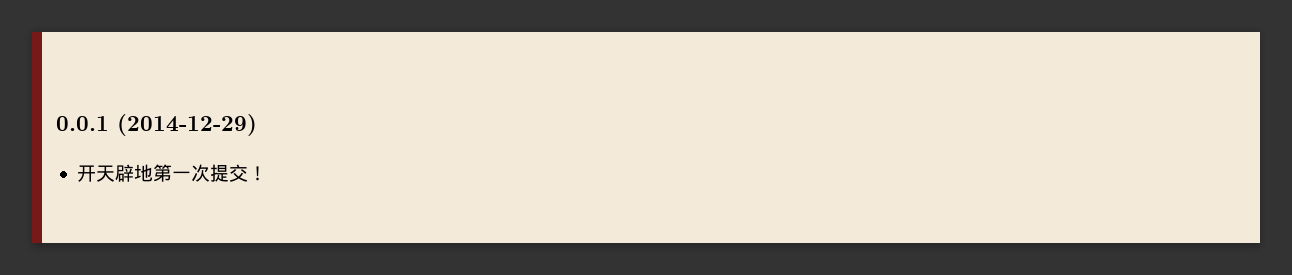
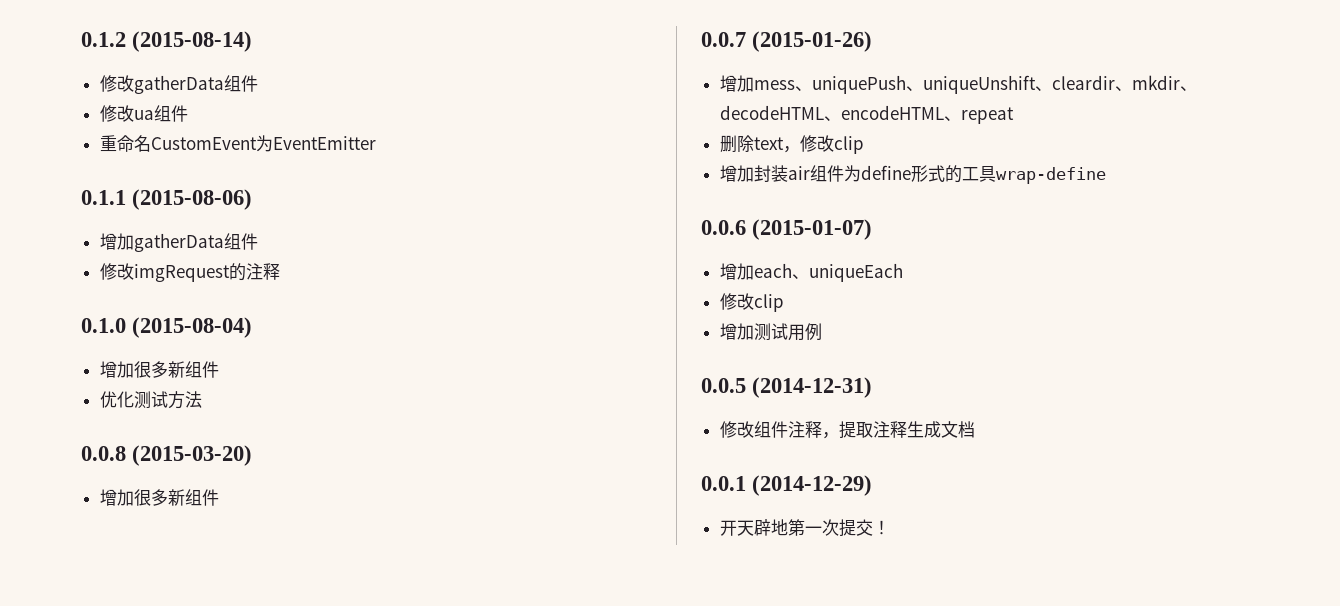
+ 0.1.2 (2015-08-14)
+ 修改gatherData组件
+ 修改ua组件
+ 重命名CustomEvent为EventEmitter
+ 0.1.1 (2015-08-06)
+ 增加gatherData组件
+ 修改imgRequest的注释
+ 0.1.0 (2015-08-04)
+ 增加很多新组件
+ 优化测试方法
+ 0.0.8 (2015-03-20)
+ 增加很多新组件
+ 0.0.7 (2015-01-26)
+ 增加mess、uniquePush、uniqueUnshift、cleardir、mkdir、decodeHTML、encodeHTML、repeat
+ 删除text，修改clip
+ 增加封装air组件为define形式的工具wrap-define
+ 0.0.6 (2015-01-07)
+ 增加each、uniqueEach
+ 修改clip
+ 增加测试用例
+ 0.0.5 (2014-12-31)
+ 修改组件注释，提取注释生成文档

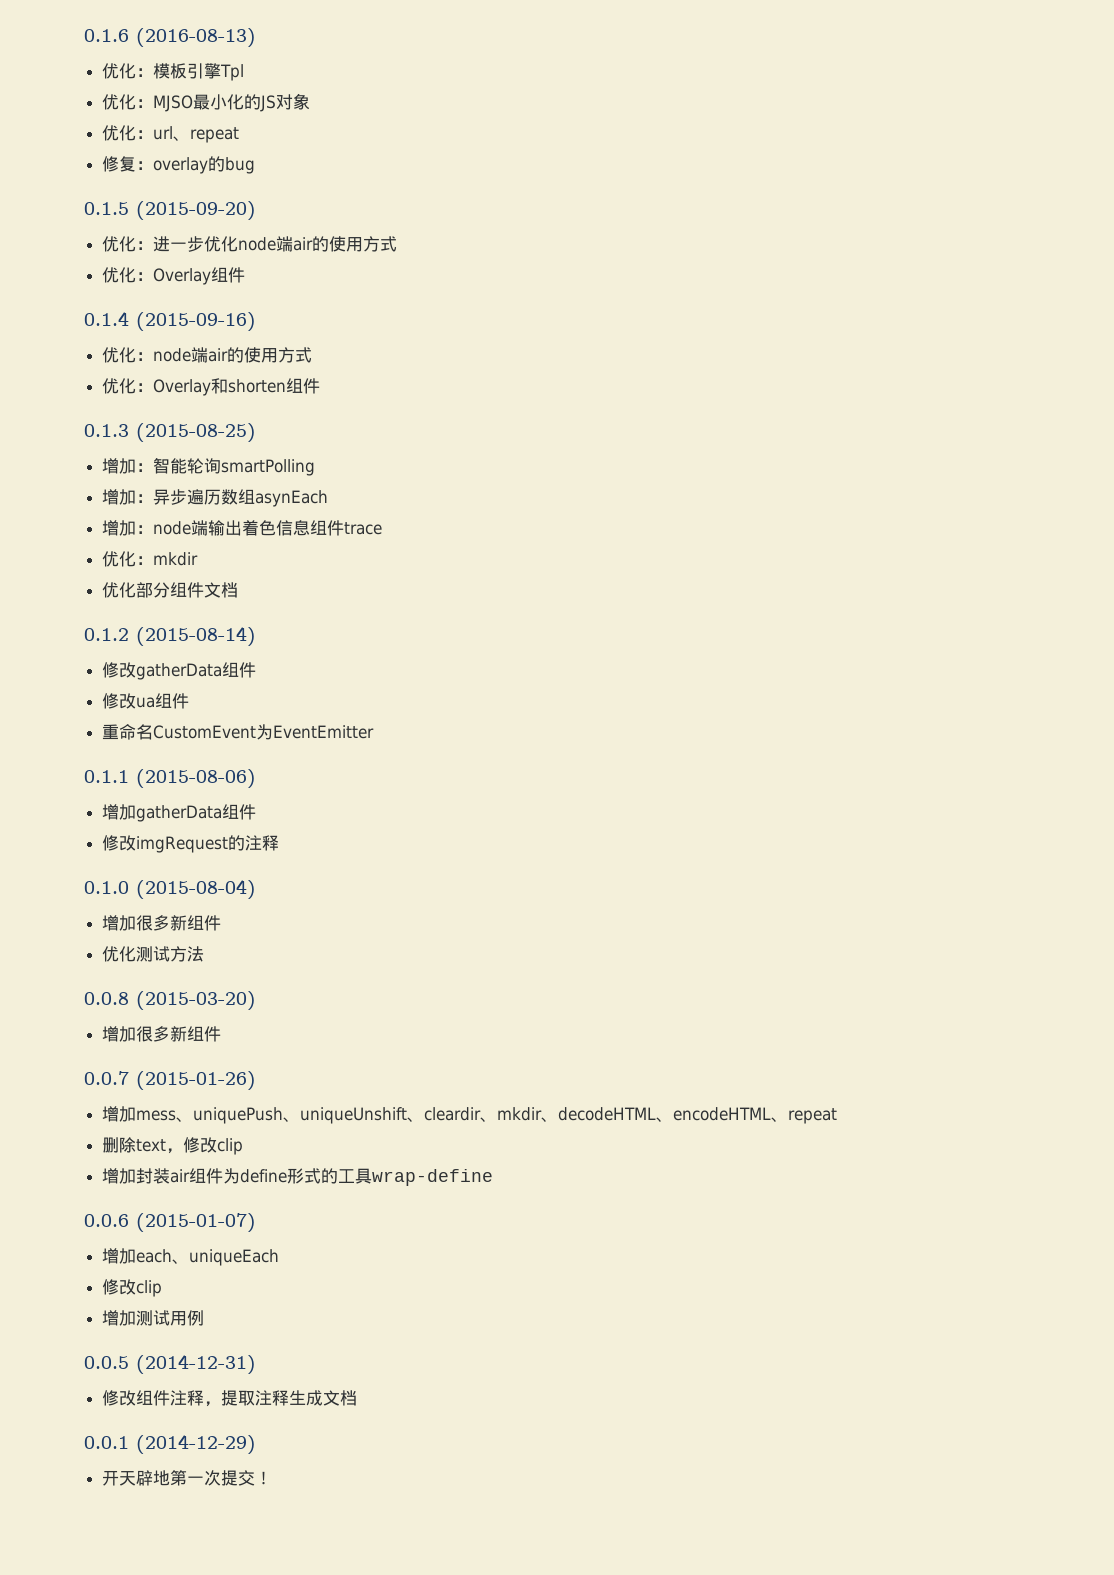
+ 0.1.6 (2016-08-13)
+ 优化：模板引擎Tpl
+ 优化：MJSO最小化的JS对象
+ 优化：url、repeat
+ 修复：overlay的bug
+ 0.1.5 (2015-09-20)
+ 优化：进一步优化node端air的使用方式
+ 优化：Overlay组件
+ 0.1.4 (2015-09-16)
+ 优化：node端air的使用方式
+ 优化：Overlay和shorten组件
+ 0.1.3 (2015-08-25)
+ 增加：智能轮询smartPolling
+ 增加：异步遍历数组asynEach
+ 增加：node端输出着色信息组件trace
+ 优化：mkdir
+ 优化部分组件文档

